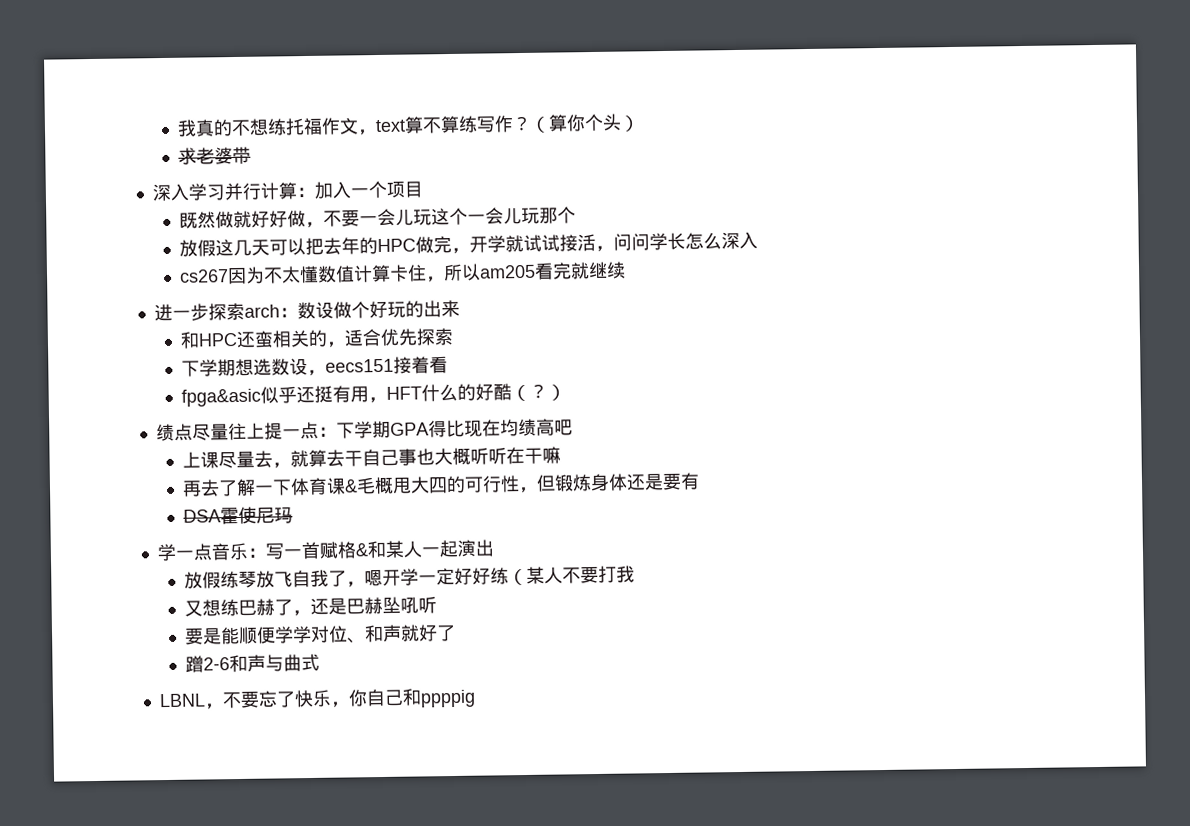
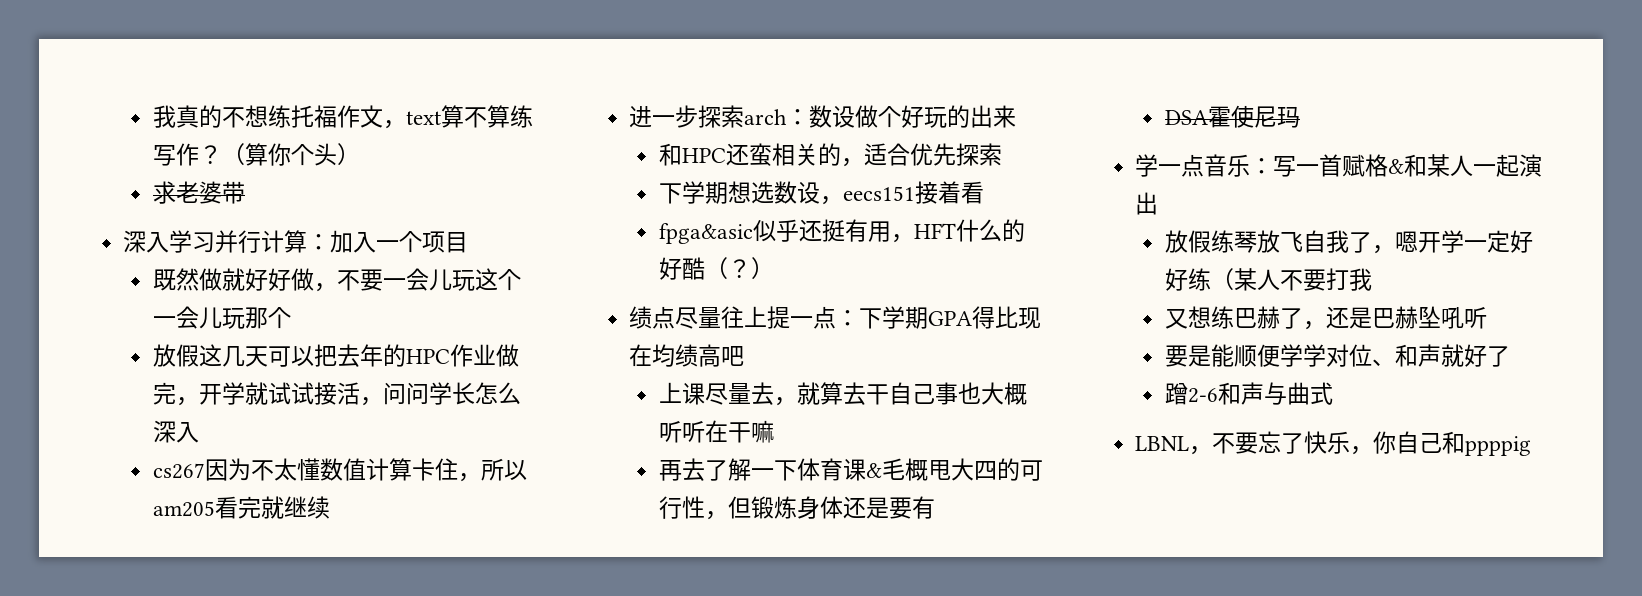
- 放假这几天可以把去年的HPC做完，开学就试试接活，问问学长怎么深入
+ 放假这几天可以把去年的HPC作业做完，开学就试试接活，问问学长怎么深入

